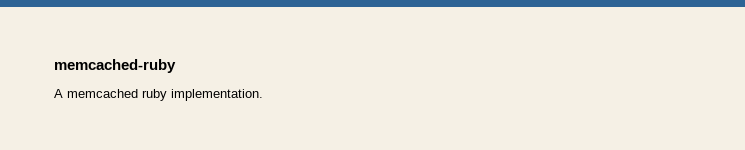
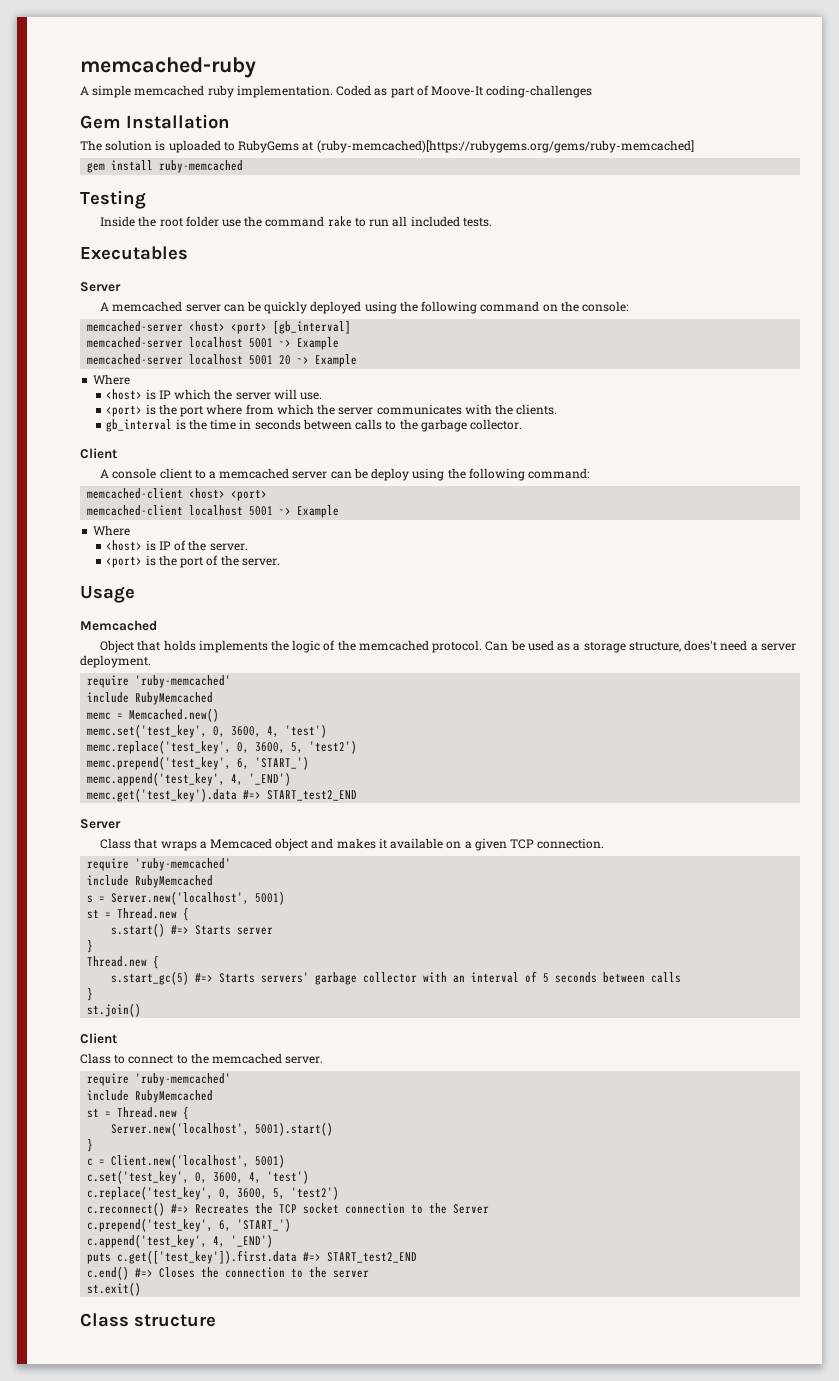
- A memcached ruby implementation.
+ A simple memcached ruby implementation.
+ Coded as part of Moove-It coding-challenges
+ Gem Installation
+ The solution is uploaded to RubyGems at (ruby-memcached)[https://rubygems.org/gems/ruby-memcached]
+ gem install ruby-memcached
+ Testing
+ Inside the root folder use the command rake to run all included tests.
+ Executables
+ Server
+ A memcached server can be quickly deployed using the following command on the console:
+ memcached-server <host> <port> [gb_interval]
+ memcached-server localhost 5001 ~> Example
+ memcached-server localhost 5001 20 ~> Example
+ Where
+ <host> is IP which the server will use.
+ <port> is the port where from which the server communicates with the clients.
+ gb_interval is the time in seconds between calls to the garbage collector.
+ Client
+ A console client to a memcached server can be deploy using the following command:
+ memcached-client <host> <port>
+ memcached-client localhost 5001 ~> Example
+ Where
+ <host> is IP of the server.
+ <port> is the port of the server.
+ Usage
+ Memcached
+ Object that holds implements the logic of the memcached protocol. Can be used as a storage structure, does't need a server deployment.
+ require 'ruby-memcached'
+ include RubyMemcached
+ memc = Memcached.new()
+ memc.set('test_key', 0, 3600, 4, 'test')
+ memc.replace('test_key', 0, 3600, 5, 'test2')
+ memc.prepend('test_key', 6, 'START_')
+ memc.append('test_key', 4, '_END')
+ memc.get('test_key').data #=> START_test2_END
+ Server
+ Class that wraps a Memcaced object and makes it available on a given TCP connection.
+ require 'ruby-memcached'
+ include RubyMemcached
+ s = Server.new('localhost', 5001)
+ st = Thread.new {
+ s.start() #=> Starts server
+ }
+ Thread.new {
+ s.start_gc(5) #=> Starts servers' garbage collector with an interval of 5 seconds between calls
+ }
+ st.join()
+ Client
+ Class to connect to the memcached server.
+ require 'ruby-memcached'
+ include RubyMemcached
+ st = Thread.new {
+ Server.new('localhost', 5001).start()
+ }
+ c = Client.new('localhost', 5001)
+ c.set('test_key', 0, 3600, 4, 'test')
+ c.replace('test_key', 0, 3600, 5, 'test2')
+ c.reconnect() #=> Recreates the TCP socket connection to the Server
+ c.prepend('test_key', 6, 'START_')
+ c.append('test_key', 4, '_END')
+ puts c.get(['test_key']).first.data #=> START_test2_END
+ c.end() #=> Closes the connection to the server
+ st.exit()
+ Class structure

